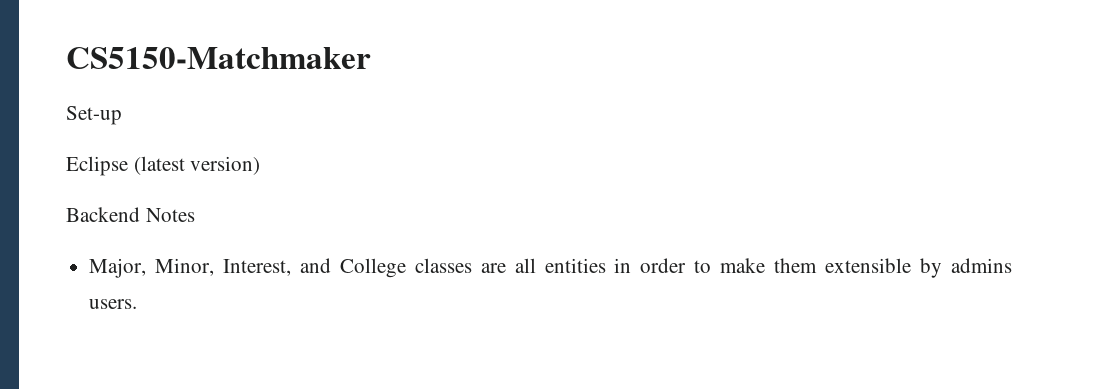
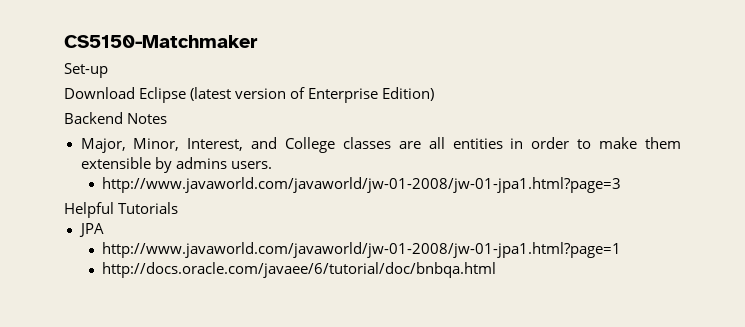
- Eclipse (latest version)
+ Download Eclipse (latest version of Enterprise Edition)
+ http://www.javaworld.com/javaworld/jw-01-2008/jw-01-jpa1.html?page=3
+ Helpful Tutorials
+ JPA
+ http://www.javaworld.com/javaworld/jw-01-2008/jw-01-jpa1.html?page=1
+ http://docs.oracle.com/javaee/6/tutorial/doc/bnbqa.html

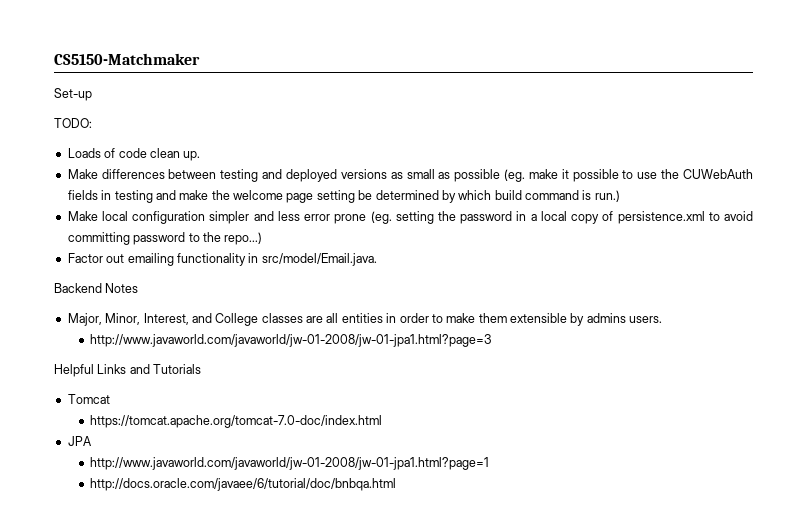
- Download Eclipse (latest version of Enterprise Edition)
+ TODO:
+ Loads of code clean up.
+ Make differences between testing and deployed versions as small as possible (eg. make it possible to use the CUWebAuth fields in testing and make the welcome page setting be determined by which build command is run.)
+ Make local configuration simpler and less error prone (eg. setting the password in a local copy of persistence.xml to avoid committing password to the repo...)
+ Factor out emailing functionality in src/model/Email.java.
- Helpful Tutorials
+ Helpful Links and Tutorials
+ Tomcat
+ https://tomcat.apache.org/tomcat-7.0-doc/index.html

